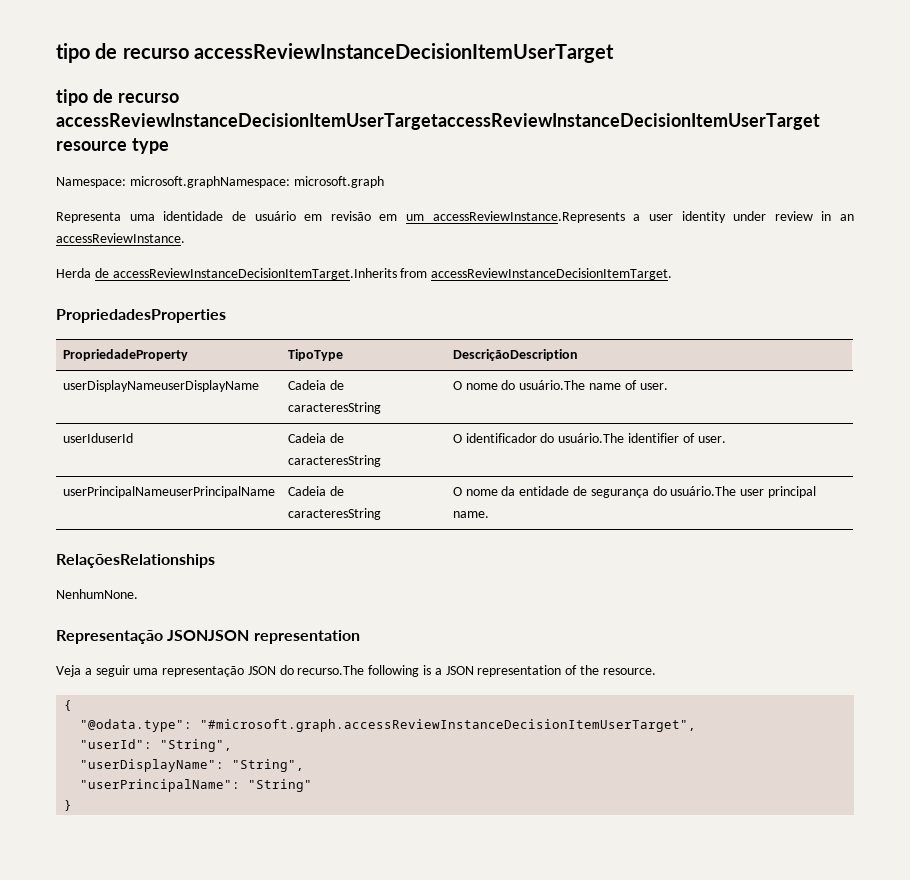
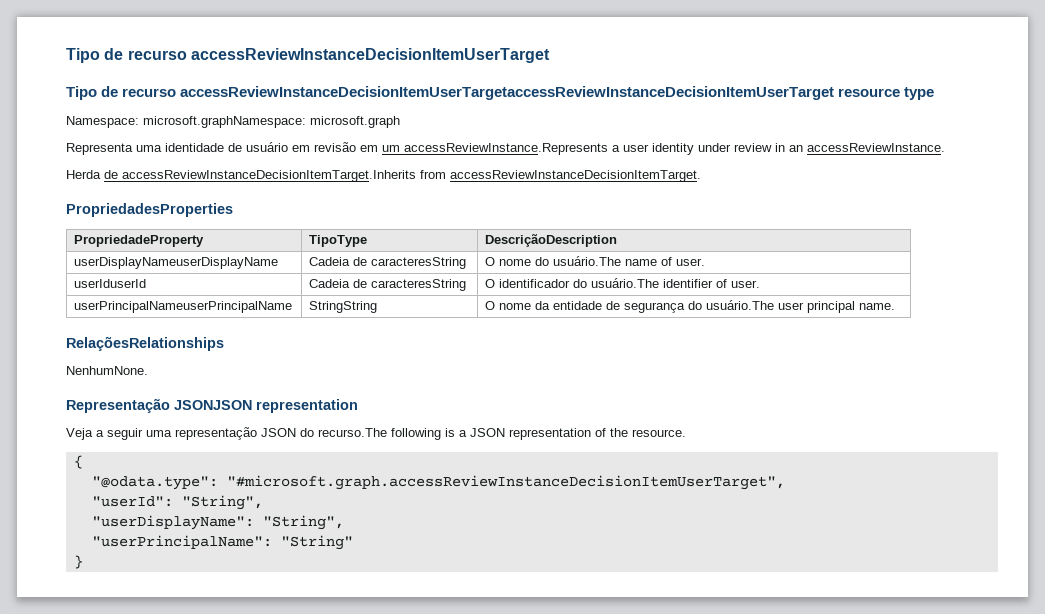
- tipo de recurso accessReviewInstanceDecisionItemUserTarget
+ Tipo de recurso accessReviewInstanceDecisionItemUserTarget
- tipo de recurso accessReviewInstanceDecisionItemUserTargetaccessReviewInstanceDecisionItemUserTarget resource type
+ Tipo de recurso accessReviewInstanceDecisionItemUserTargetaccessReviewInstanceDecisionItemUserTarget resource type
- userPrincipalNameuserPrincipalName | Cadeia de caracteresString | O nome da entidade de segurança do usuário.The user principal name.
+ userPrincipalNameuserPrincipalName | StringString | O nome da entidade de segurança do usuário.The user principal name.

